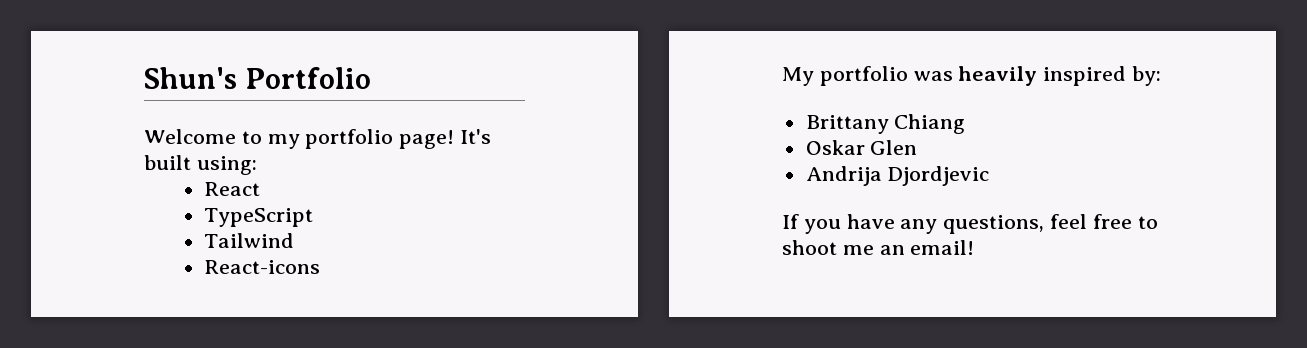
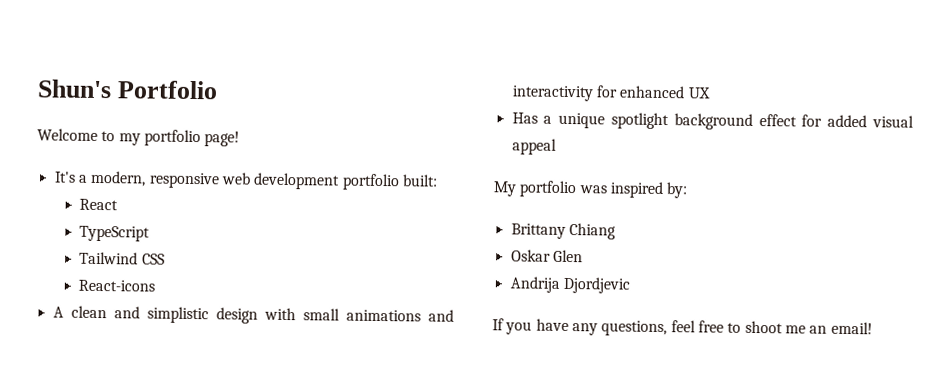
- Welcome to my portfolio page! It's built using:
+ Welcome to my portfolio page!
+ It's a modern, responsive web development portfolio built:
- Tailwind
+ Tailwind CSS
+ A clean and simplistic design with small animations and interactivity for enhanced UX
+ Has a unique spotlight background effect for added visual appeal
- My portfolio was heavily inspired by:
+ My portfolio was inspired by:

